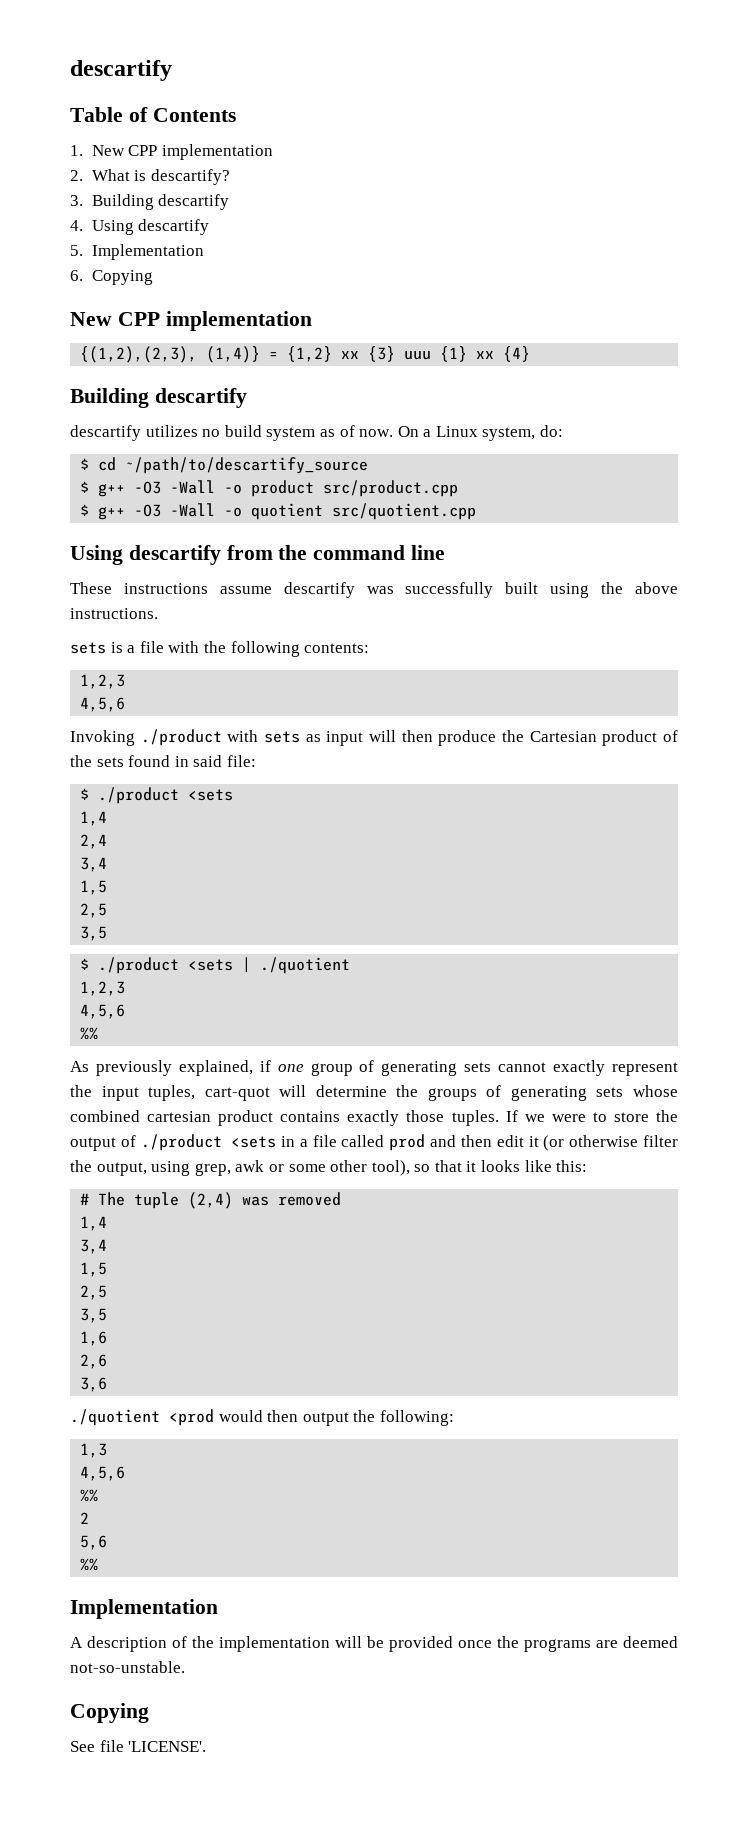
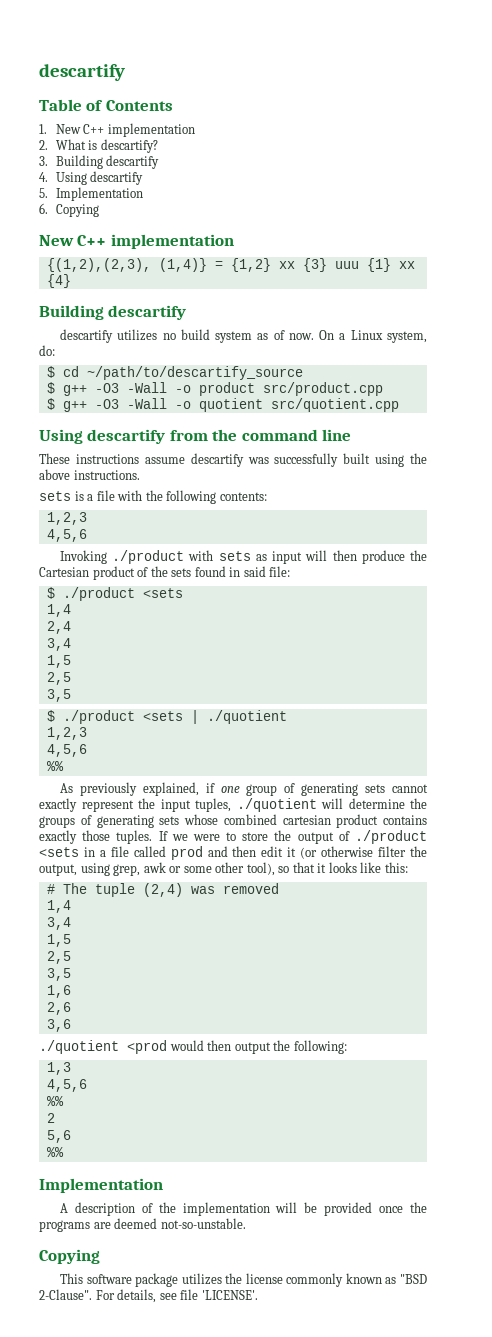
- 1. New CPP implementation
+ 1. New C++ implementation
  6. Copying
- New CPP implementation
+ New C++ implementation
- As previously explained, if one group of generating sets cannot exactly represent the input tuples, cart-quot will determine the groups of generating sets whose combined cartesian product contains exactly those tuples.
+ As previously explained, if one group of generating sets cannot exactly represent the input tuples, ./quotient will determine the groups of generating sets whose combined cartesian product contains exactly those tuples.
- See file 'LICENSE'.
+ This software package utilizes the license commonly known as "BSD 2-Clause". For details, see file 'LICENSE'.

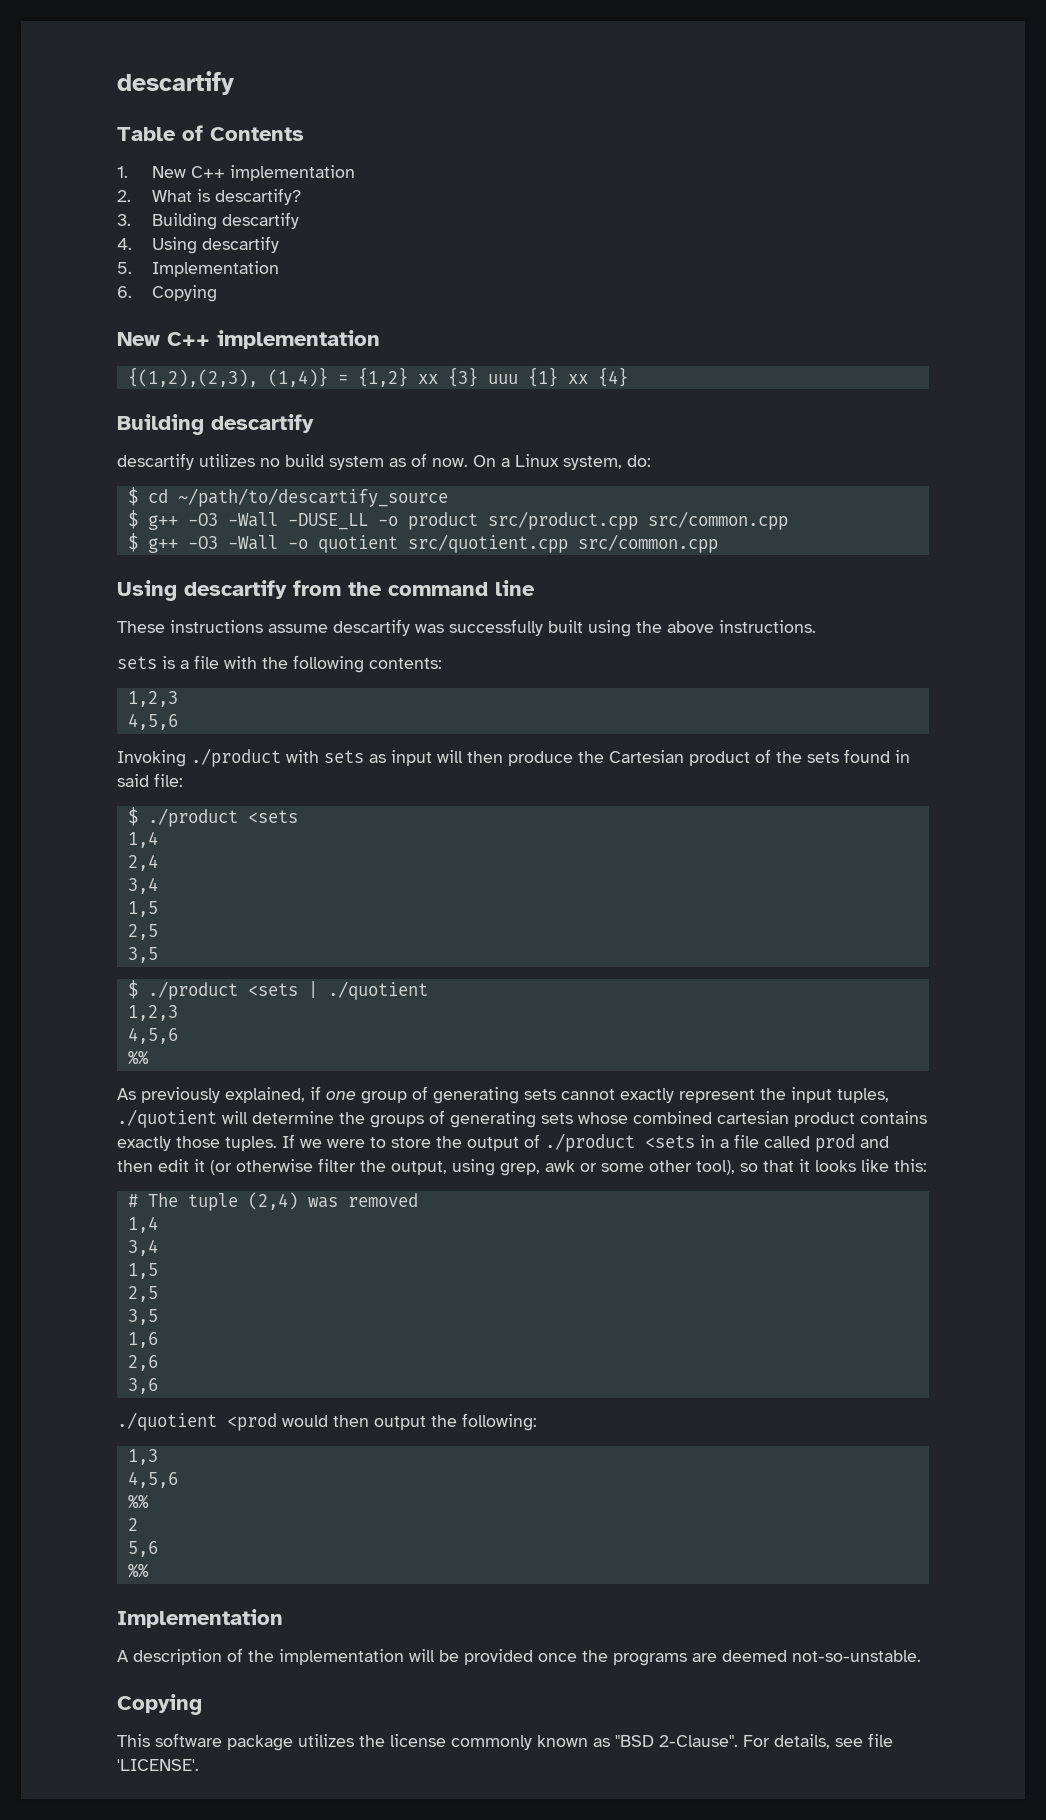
- $ g++ -O3 -Wall -o product src/product.cpp
+ $ g++ -O3 -Wall -DUSE_LL -o product src/product.cpp src/common.cpp
- $ g++ -O3 -Wall -o quotient src/quotient.cpp
+ $ g++ -O3 -Wall -o quotient src/quotient.cpp src/common.cpp

